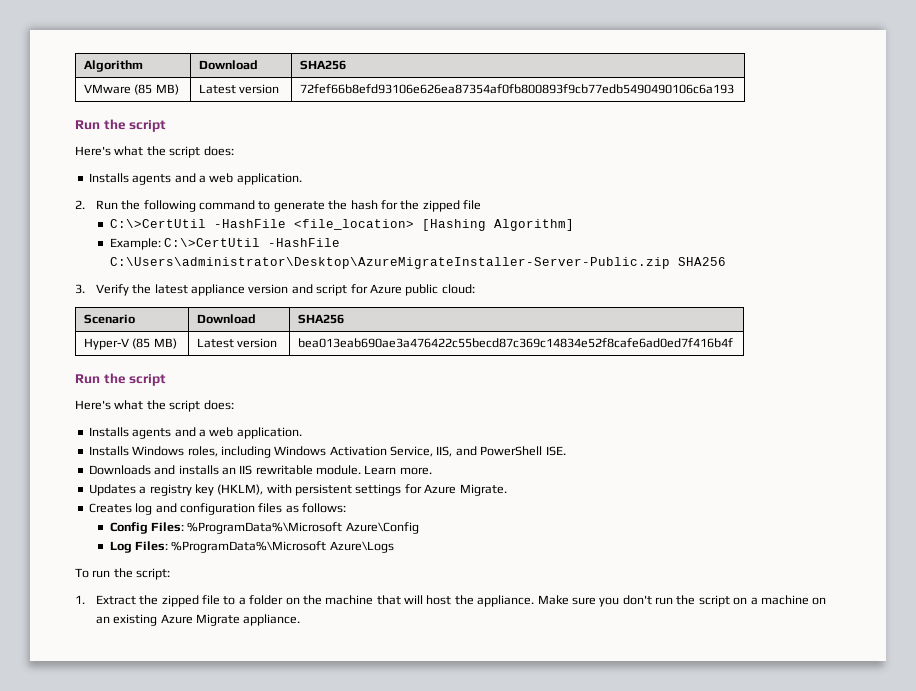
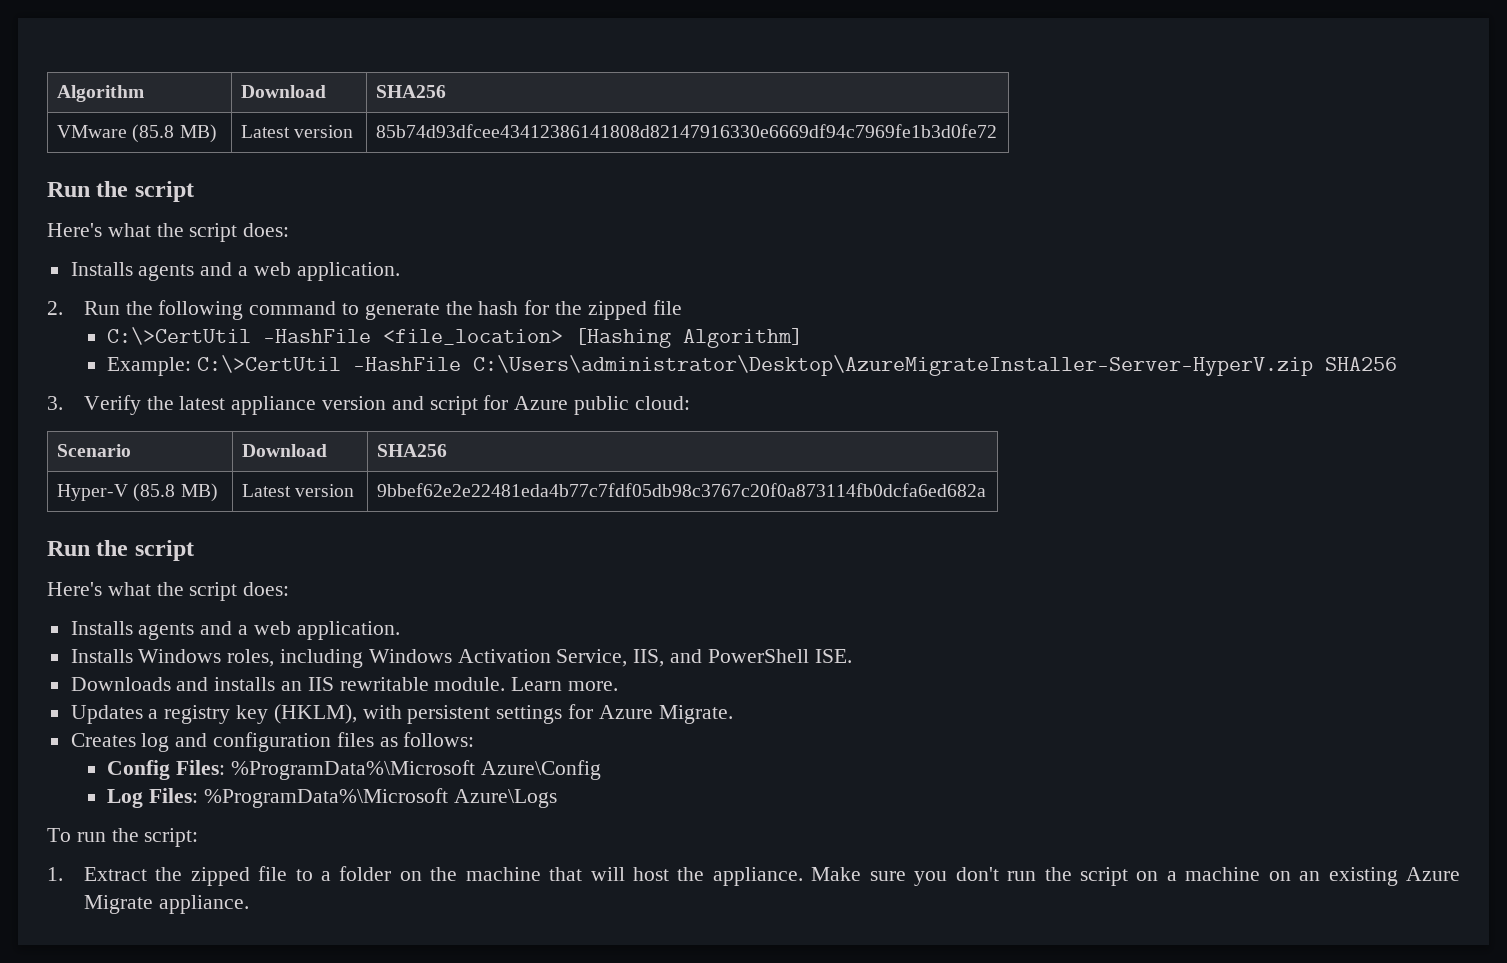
- VMware (85 MB) | Latest version | 72fef66b8efd93106e626ea87354af0fb800893f9cb77edb5490490106c6a193
+ VMware (85.8 MB) | Latest version | 85b74d93dfcee43412386141808d82147916330e6669df94c7969fe1b3d0fe72
- Example: C:\>CertUtil -HashFile C:\Users\administrator\Desktop\AzureMigrateInstaller-Server-Public.zip SHA256
+ Example: C:\>CertUtil -HashFile C:\Users\administrator\Desktop\AzureMigrateInstaller-Server-HyperV.zip SHA256
- Hyper-V (85 MB) | Latest version | bea013eab690ae3a476422c55becd87c369c14834e52f8cafe6ad0ed7f416b4f
+ Hyper-V (85.8 MB) | Latest version | 9bbef62e2e22481eda4b77c7fdf05db98c3767c20f0a873114fb0dcfa6ed682a

